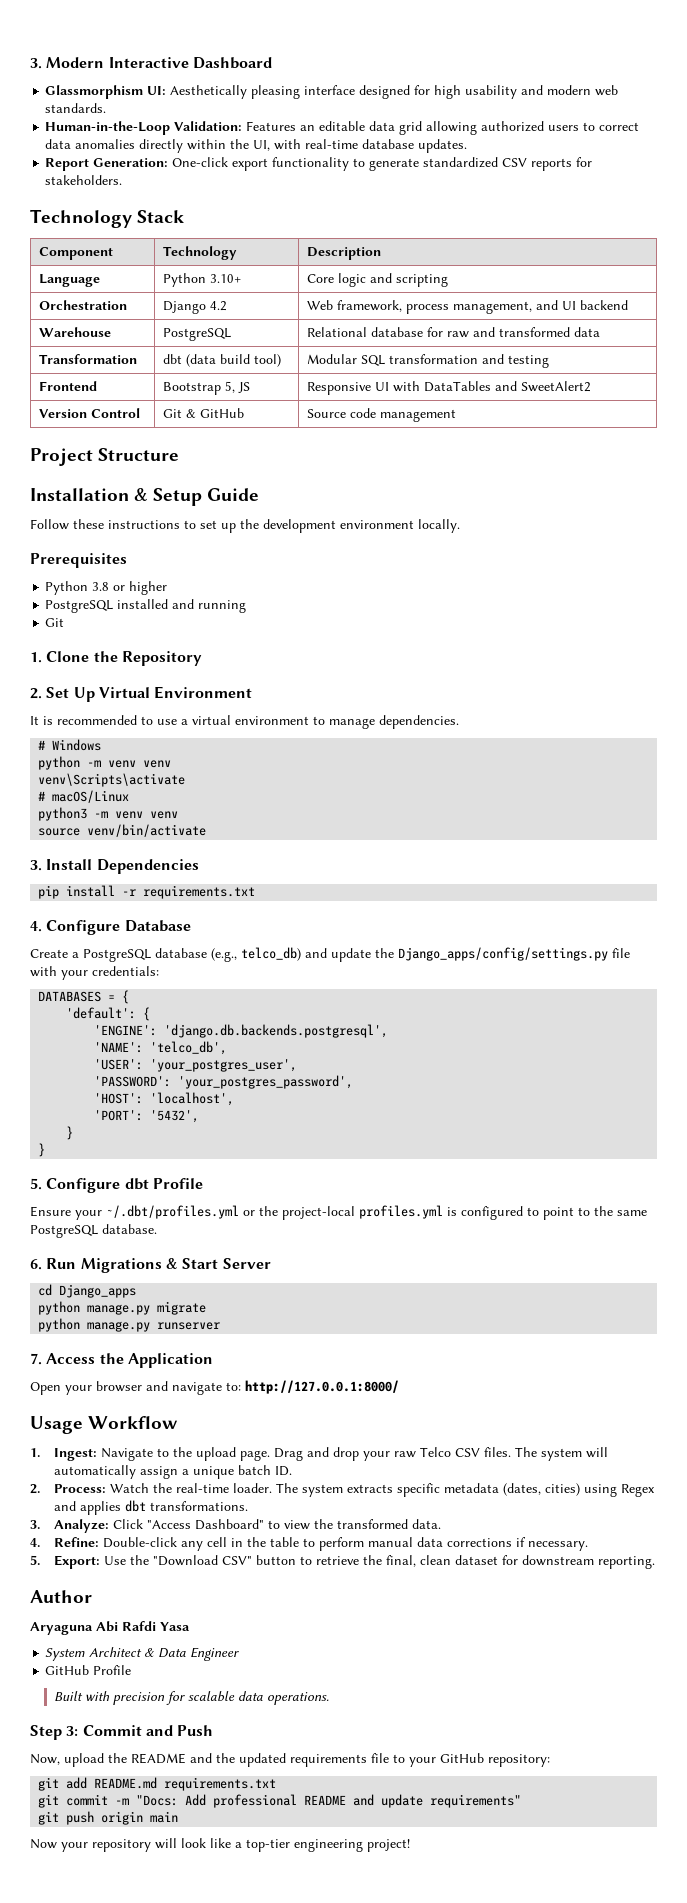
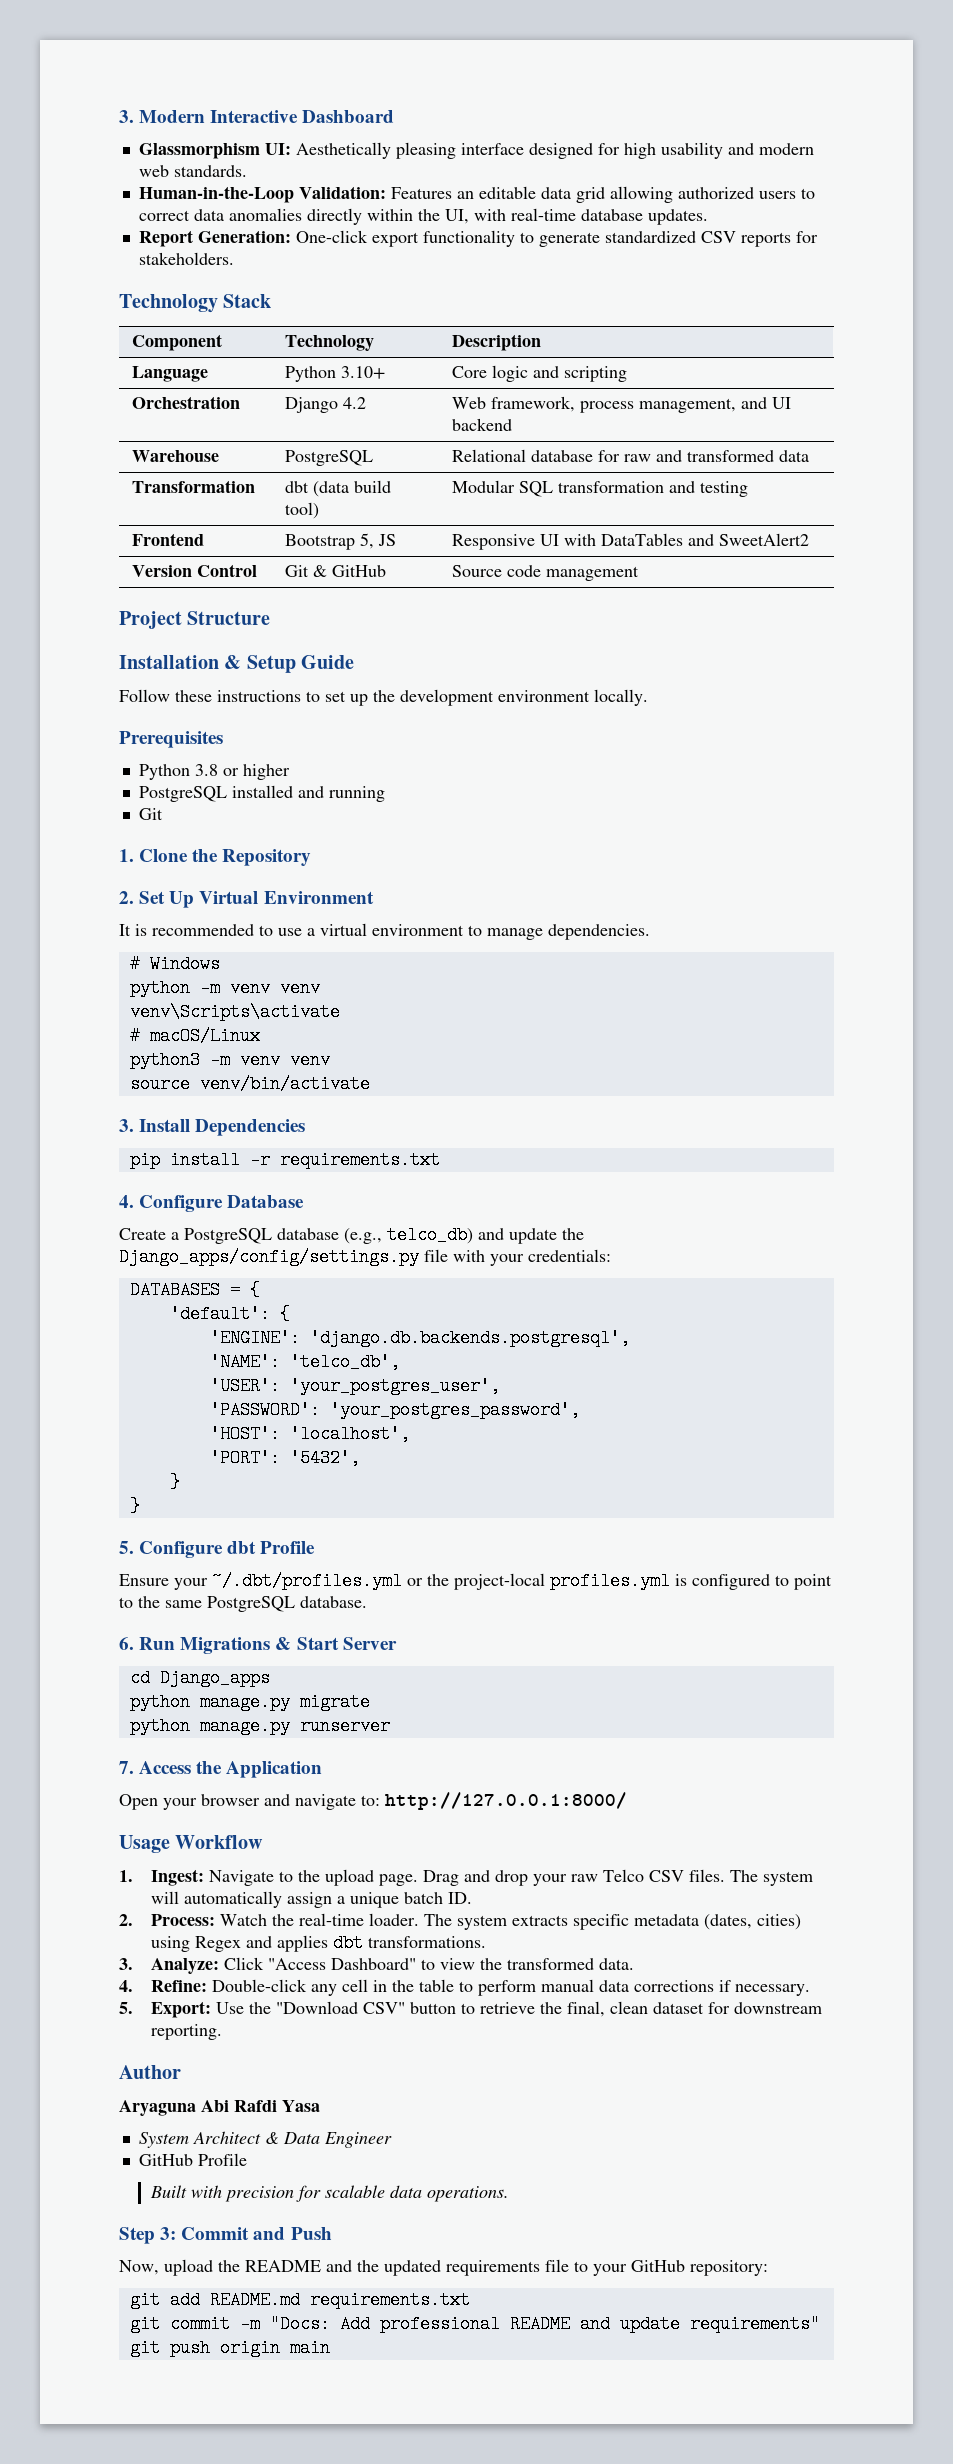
- Now your repository will look like a top-tier engineering project!

